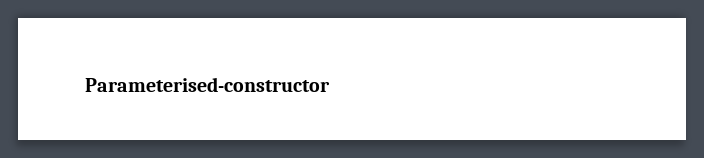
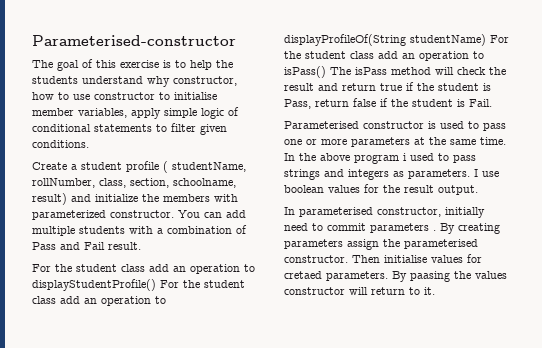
+ The goal of this exercise is to help the students understand why constructor, how to use constructor to initialise member variables, apply simple logic of conditional statements to filter given conditions.
+ Create a student profile ( studentName, rollNumber, class, section, schoolname, result) and initialize the members with parameterized constructor. You can add multiple students with a combination of Pass and Fail result.
+ For the student class add an operation to displayStudentProfile() For the student class add an operation to displayProfileOf(String studentName) For the student class add an operation to isPass() The isPass method will check the result and return true if the student is Pass, return false if the student is Fail.
+ Parameterised constructor is used to pass one or more parameters at the same time. In the above program i used to pass strings and integers as parameters. I use boolean values for the result output.
+ In parameterised constructor, initially need to commit parameters . By creating parameters assign the parameterised constructor. Then initialise values for cretaed parameters. By paasing the values constructor will return to it.

